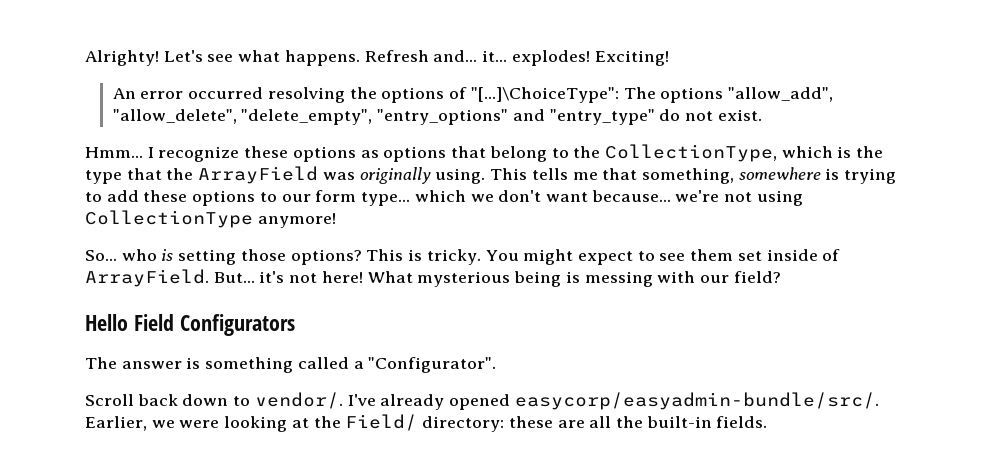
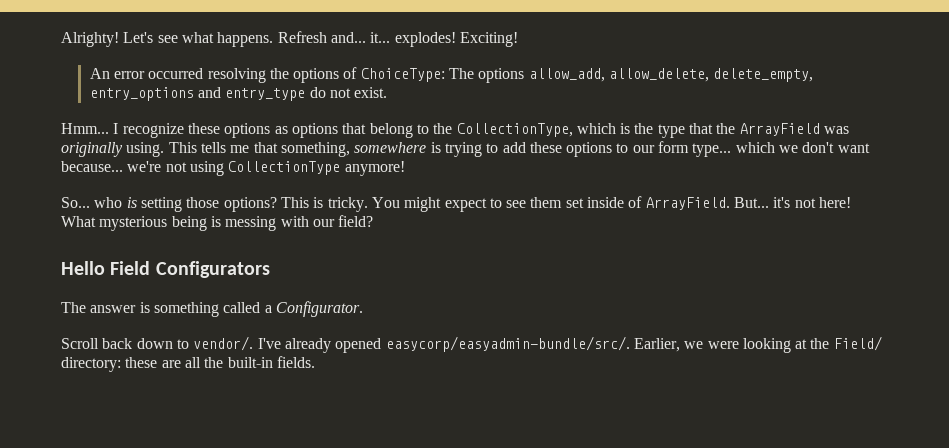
- An error occurred resolving the options of "[...]\ChoiceType": The options "allow_add", "allow_delete", "delete_empty", "entry_options" and "entry_type" do not exist.
+ An error occurred resolving the options of ChoiceType: The options allow_add, allow_delete, delete_empty, entry_options and entry_type do not exist.
- The answer is something called a "Configurator".
+ The answer is something called a Configurator.

